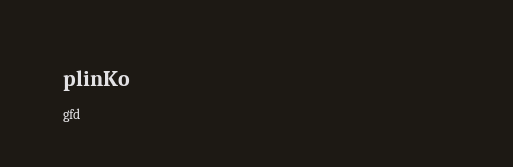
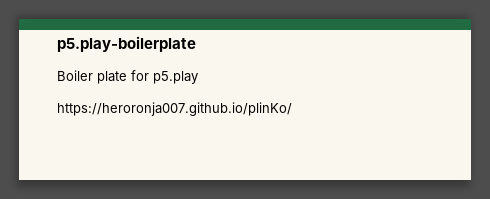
- plinKo
- gfd
+ p5.play-boilerplate
+ Boiler plate for p5.play
+ https://heroronja007.github.io/plinKo/

